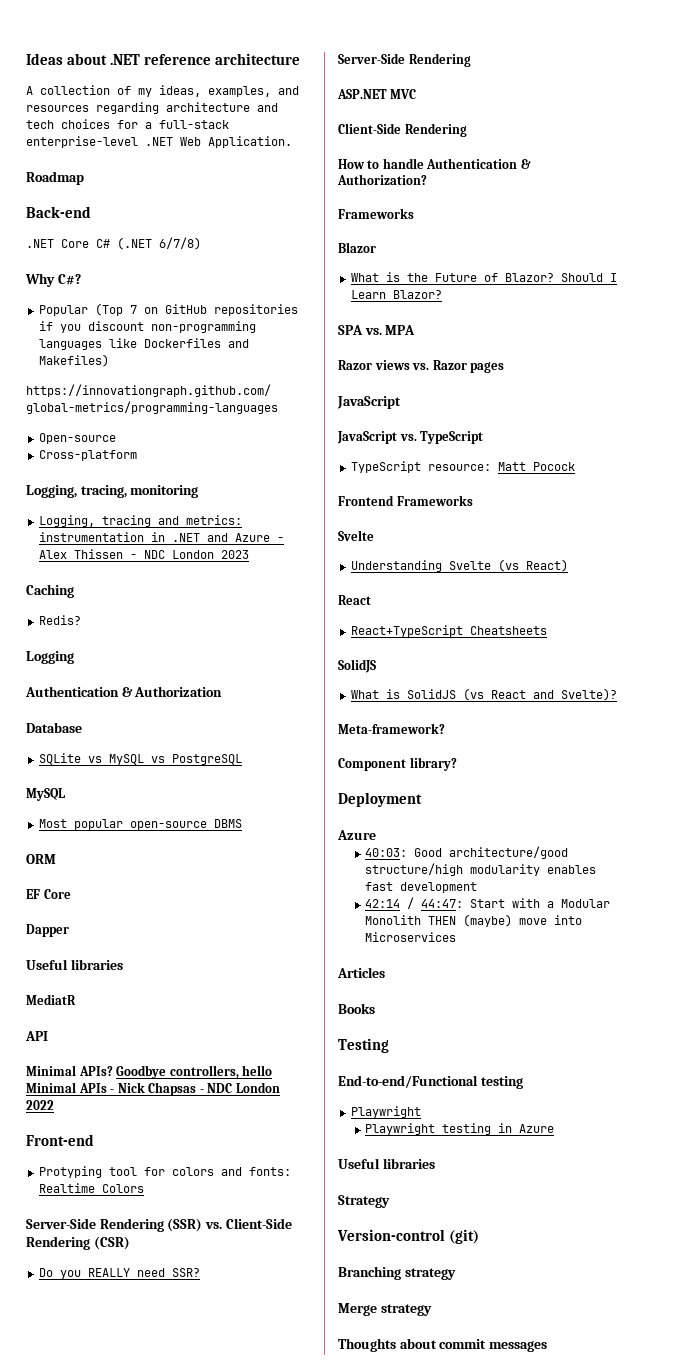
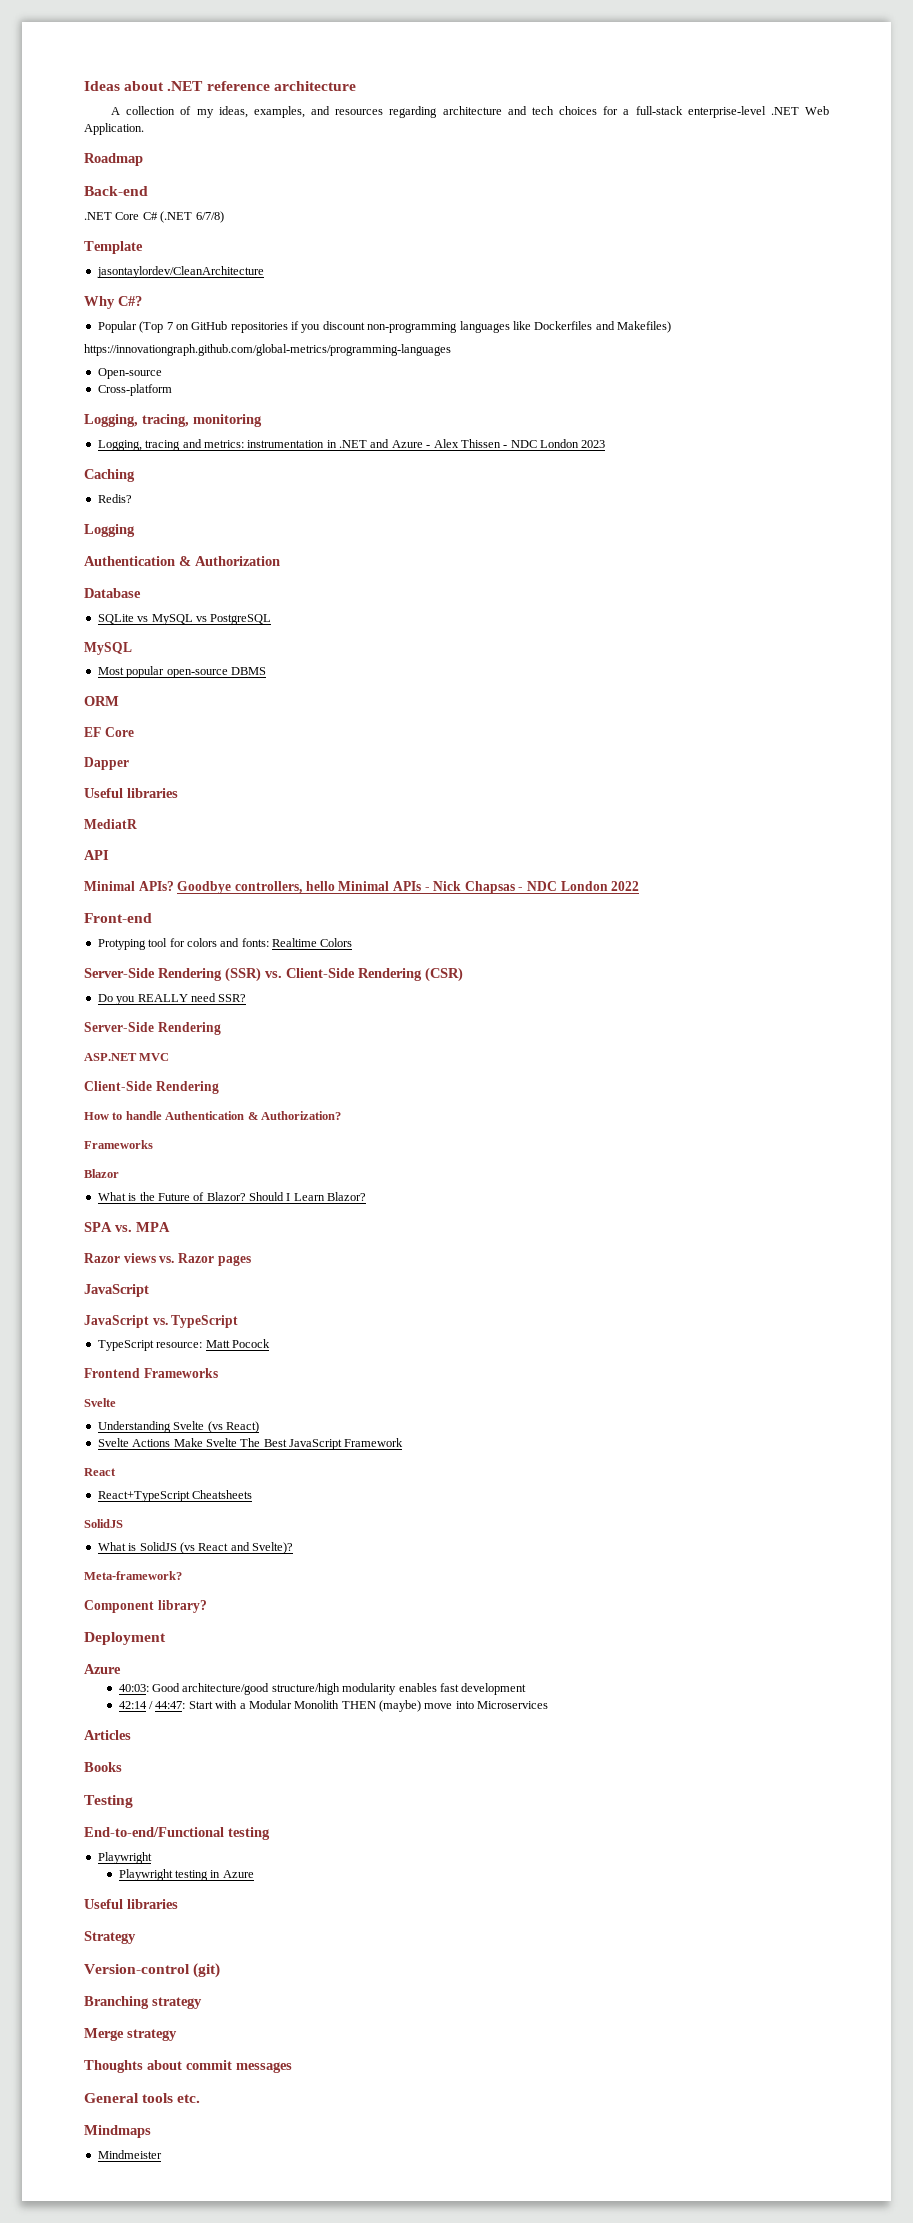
+ Template
+ jasontaylordev/CleanArchitecture
+ Svelte Actions Make Svelte The Best JavaScript Framework
+ General tools etc.
+ Mindmaps
+ Mindmeister

